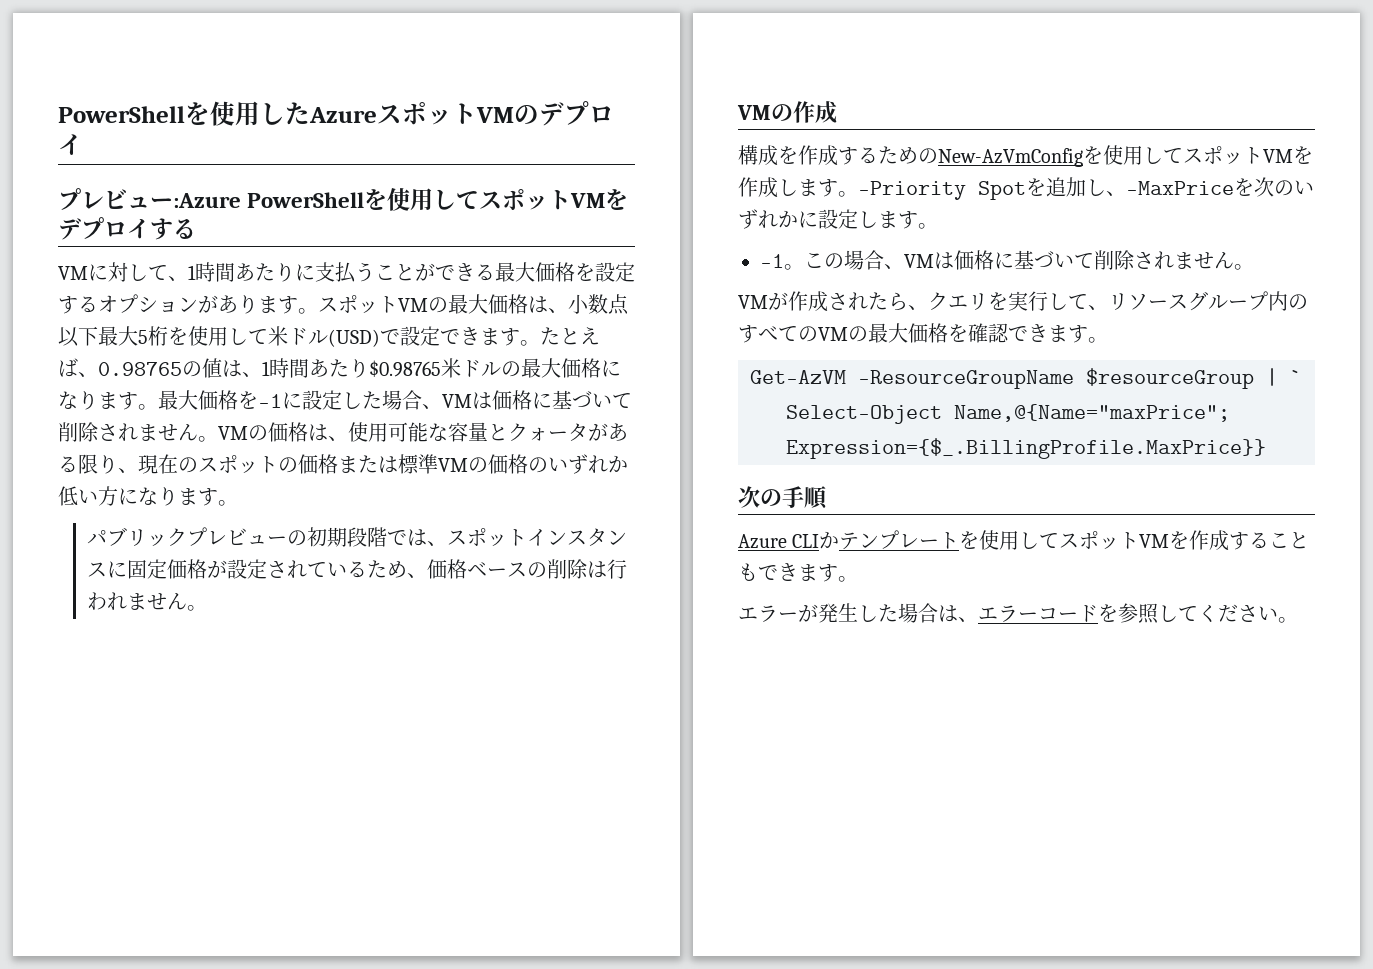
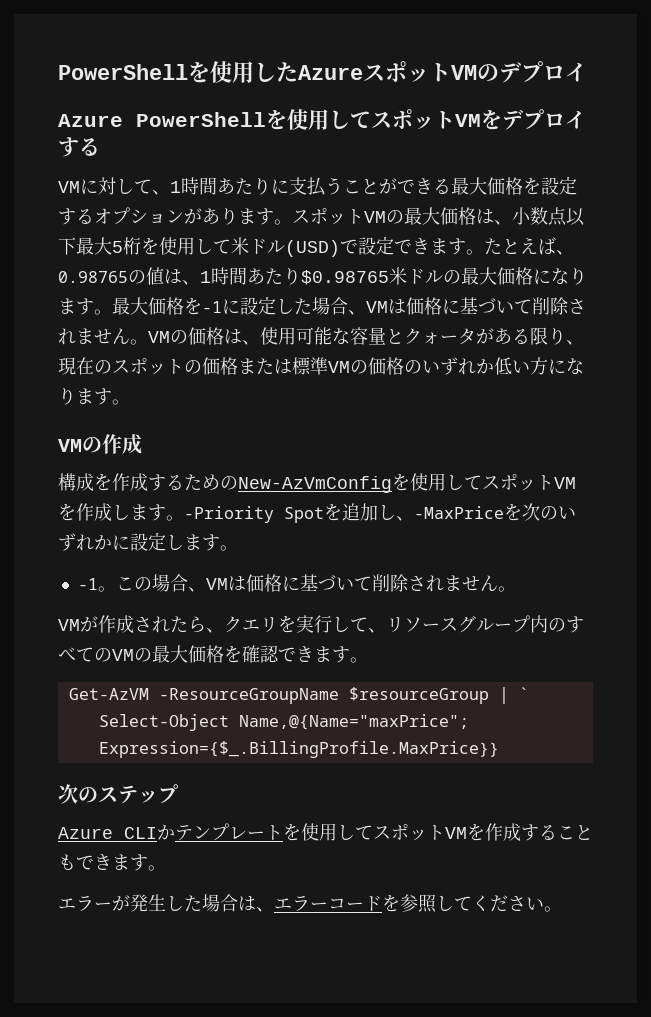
- プレビュー:Azure PowerShellを使用してスポットVMをデプロイする
+ Azure PowerShellを使用してスポットVMをデプロイする
- パブリックプレビューの初期段階では、スポットインスタンスに固定価格が設定されているため、価格ベースの削除は行われません。
- 次の手順
+ 次のステップ

